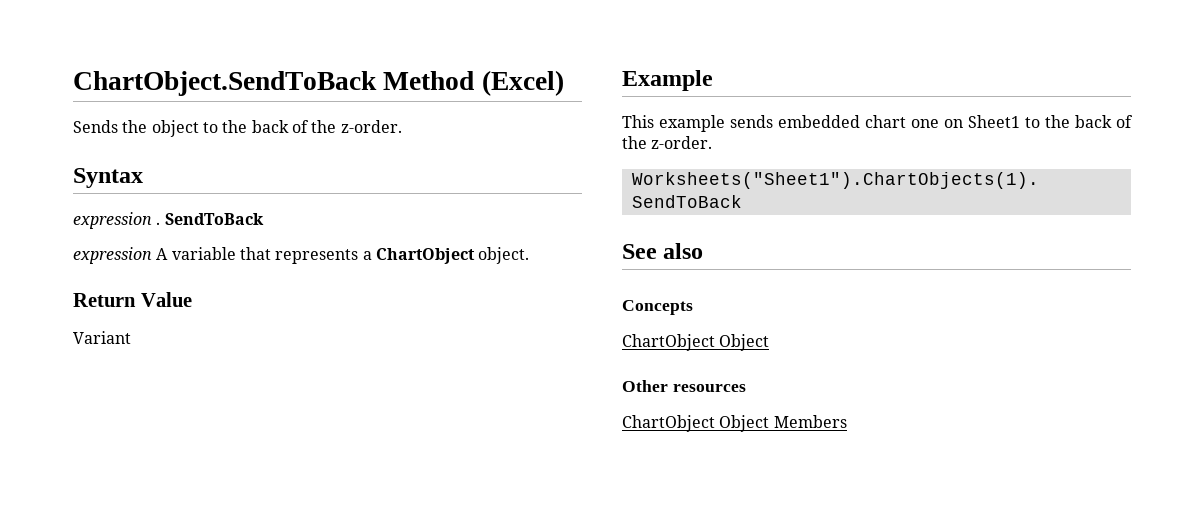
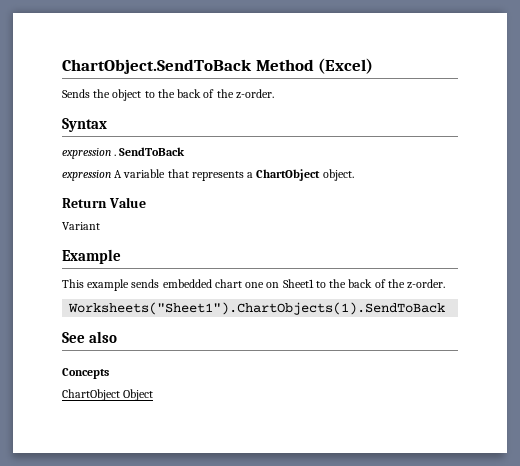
- Other resources
- ChartObject Object Members

